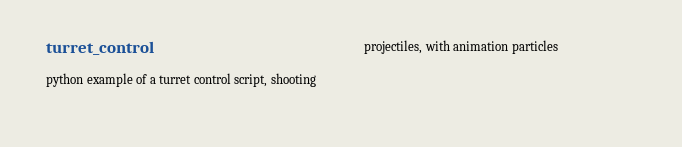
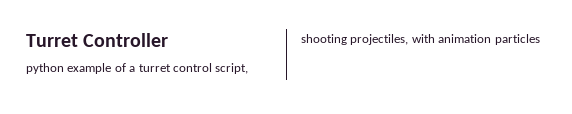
- turret_control
+ Turret Controller

